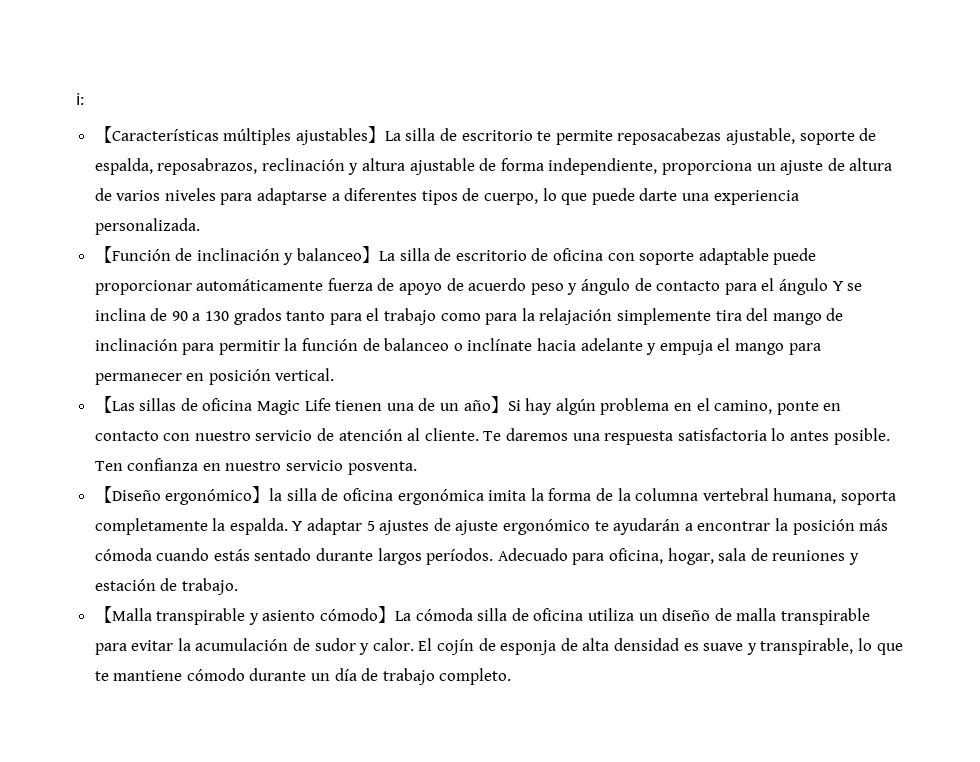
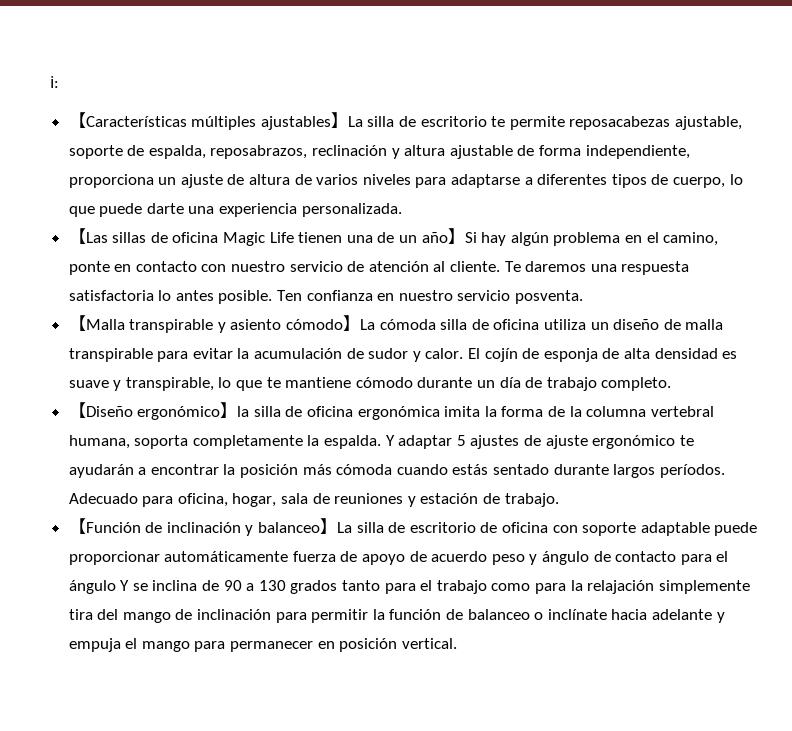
+ 【Las sillas de oficina Magic Life tienen una de un año】Si hay algún problema en el camino, ponte en contacto con nuestro servicio de atención al cliente. Te daremos una respuesta satisfactoria lo antes posible. Ten confianza en nuestro servicio posventa.
+ 【Malla transpirable y asiento cómodo】La cómoda silla de oficina utiliza un diseño de malla transpirable para evitar la acumulación de sudor y calor. El cojín de esponja de alta densidad es suave y transpirable, lo que te mantiene cómodo durante un día de trabajo completo.
+ 【Diseño ergonómico】la silla de oficina ergonómica imita la forma de la columna vertebral humana, soporta completamente la espalda. Y adaptar 5 ajustes de ajuste ergonómico te ayudarán a encontrar la posición más cómoda cuando estás sentado durante largos períodos. Adecuado para oficina, hogar, sala de reuniones y estación de trabajo.
- 【Las sillas de oficina Magic Life tienen una de un año】Si hay algún problema en el camino, ponte en contacto con nuestro servicio de atención al cliente. Te daremos una respuesta satisfactoria lo antes posible. Ten confianza en nuestro servicio posventa.
- 【Diseño ergonómico】la silla de oficina ergonómica imita la forma de la columna vertebral humana, soporta completamente la espalda. Y adaptar 5 ajustes de ajuste ergonómico te ayudarán a encontrar la posición más cómoda cuando estás sentado durante largos períodos. Adecuado para oficina, hogar, sala de reuniones y estación de trabajo.
- 【Malla transpirable y asiento cómodo】La cómoda silla de oficina utiliza un diseño de malla transpirable para evitar la acumulación de sudor y calor. El cojín de esponja de alta densidad es suave y transpirable, lo que te mantiene cómodo durante un día de trabajo completo.

